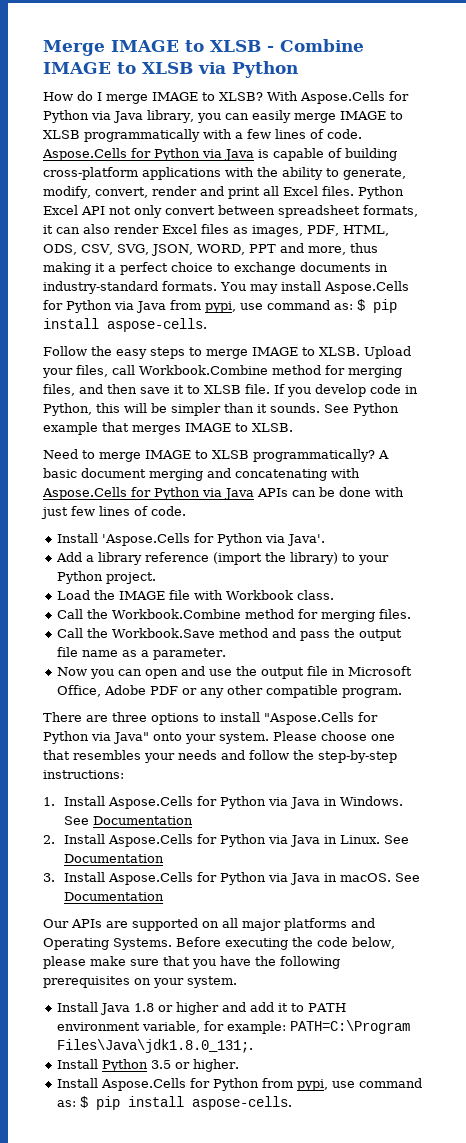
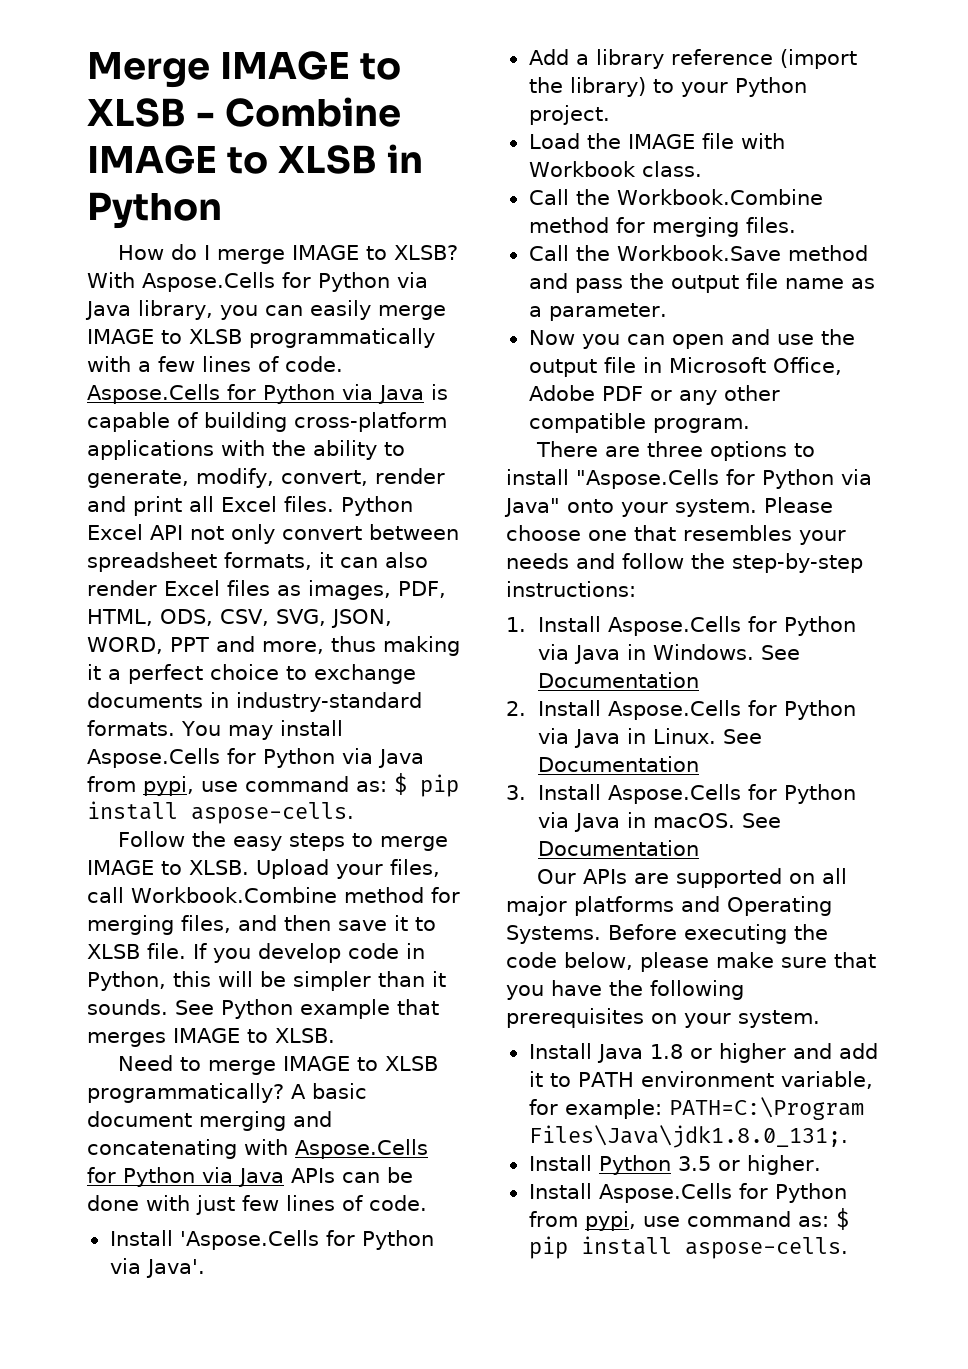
- Merge IMAGE to XLSB - Combine IMAGE to XLSB via Python
+ Merge IMAGE to XLSB - Combine IMAGE to XLSB in Python

